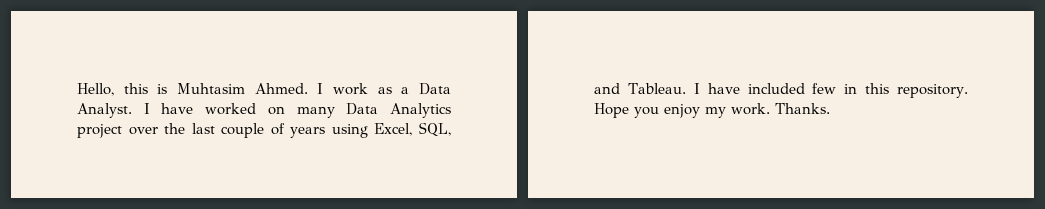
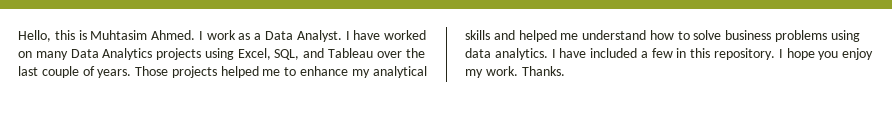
- I have worked on many Data Analytics project over the last couple of years using Excel, SQL, and Tableau.
+ I have worked on many Data Analytics projects using Excel, SQL, and Tableau over the last couple of years. Those projects helped me to enhance my analytical skills and helped me understand how to solve business problems using data analytics.
- I have included few in this repository.
+ I have included a few in this repository.
- Hope you enjoy my work.
+ I hope you enjoy my work.

